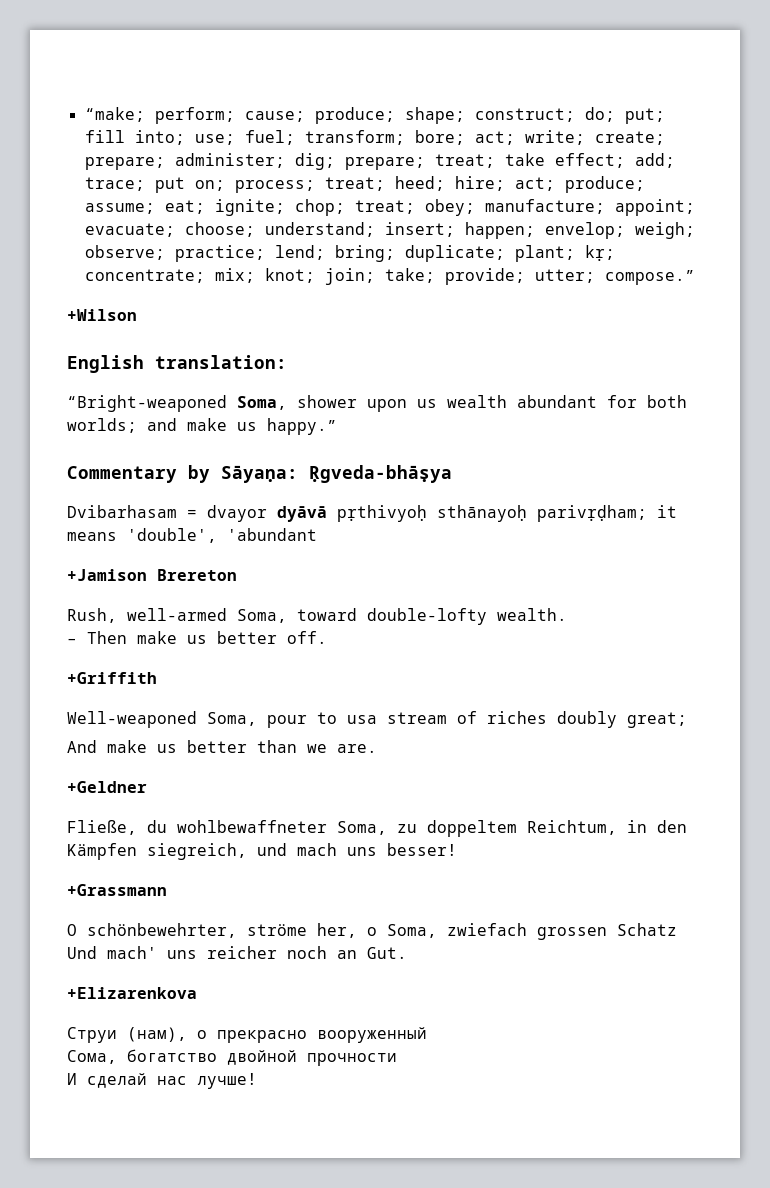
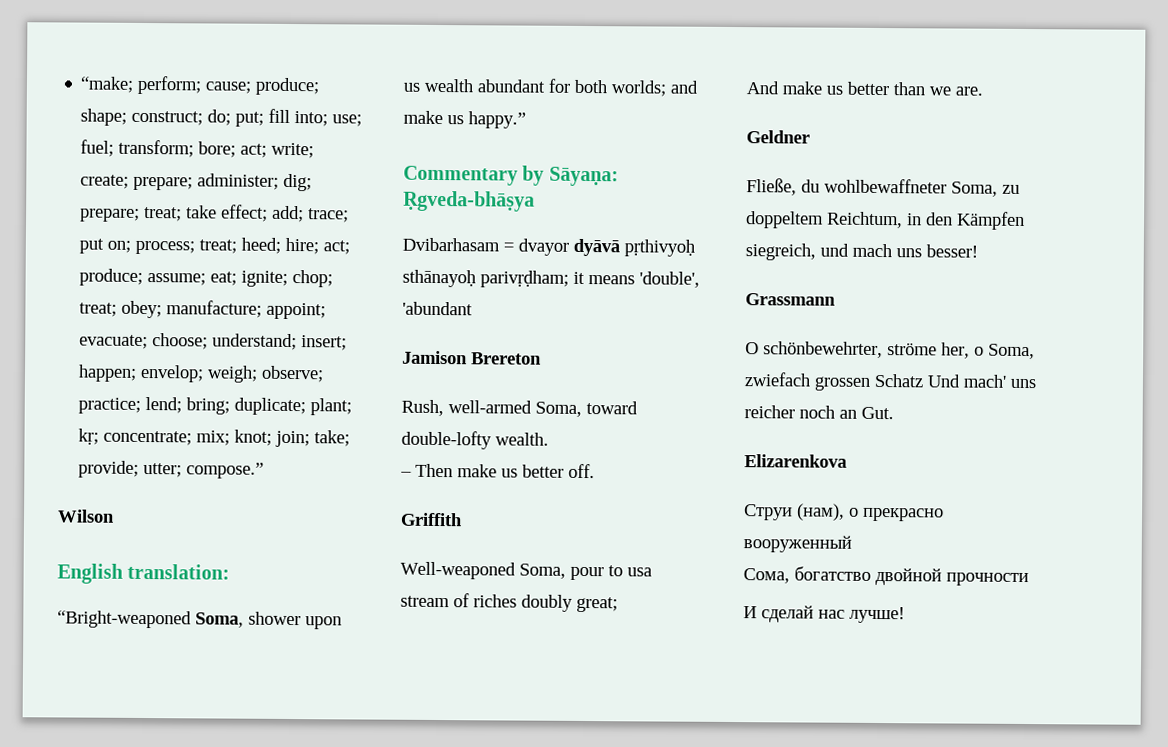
- +Wilson
+ Wilson
- +Jamison Brereton
+ Jamison Brereton
- +Griffith
+ Griffith
- +Geldner
+ Geldner
- +Grassmann
+ Grassmann
- +Elizarenkova
+ Elizarenkova

